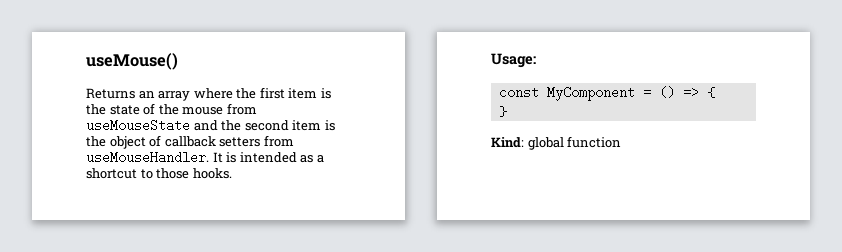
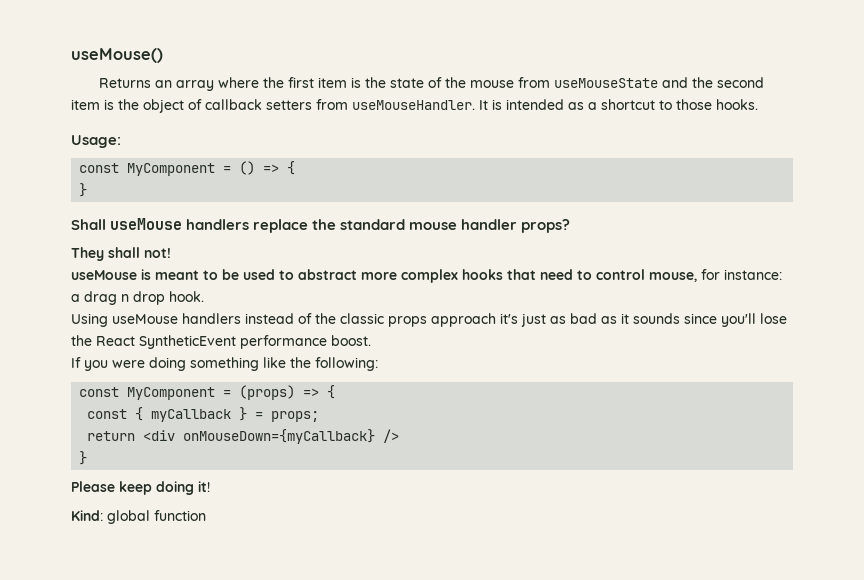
+ Shall useMouse handlers replace the standard mouse handler props?
+ They shall not!
+ useMouse is meant to be used to abstract more complex hooks that need to control mouse, for instance: a drag n drop hook.
+ Using useMouse handlers instead of the classic props approach it's just as bad as it sounds since you'll lose the React SyntheticEvent performance boost.
+ If you were doing something like the following:
+ const MyComponent = (props) => {
+ const { myCallback } = props;
+ return <div onMouseDown={myCallback} />
+ }
+ Please keep doing it!

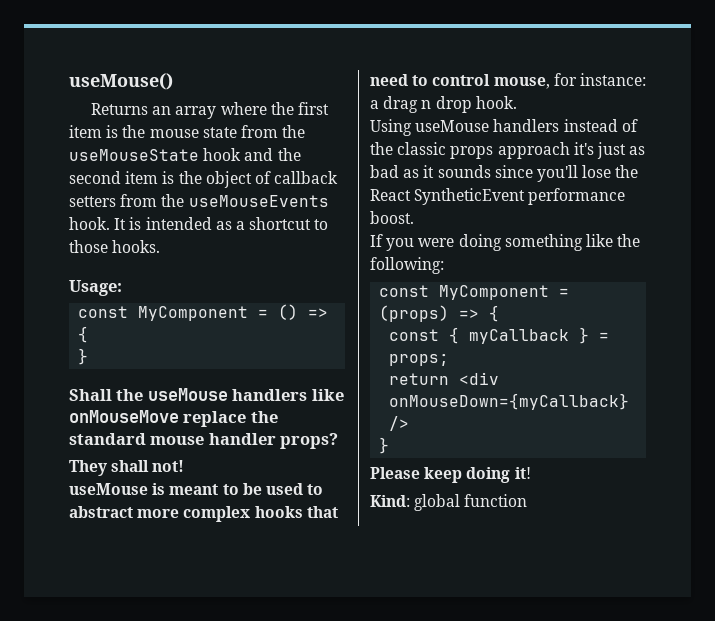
- Returns an array where the first item is the state of the mouse from useMouseState and the second item is the object of callback setters from useMouseHandler.
+ Returns an array where the first item is the mouse state from the useMouseState hook and the second item is the object of callback setters from the useMouseEvents hook.
- Shall useMouse handlers replace the standard mouse handler props?
+ Shall the useMouse handlers like onMouseMove replace the standard mouse handler props?

